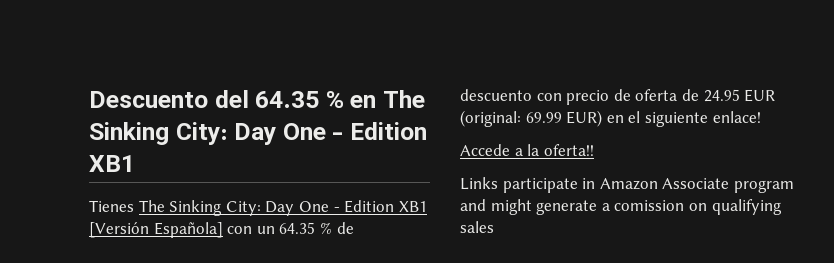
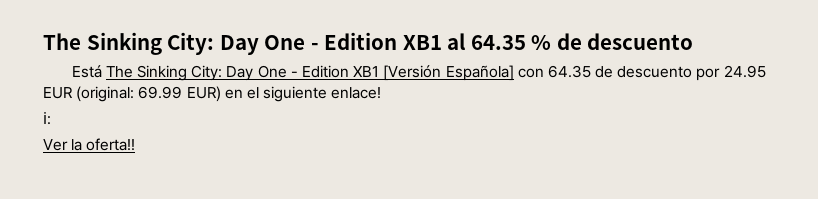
- Descuento del 64.35 % en The Sinking City: Day One - Edition XB1
- Tienes The Sinking City: Day One - Edition XB1 [Versión Española] con un 64.35 % de descuento con precio de oferta de 24.95 EUR (original: 69.99 EUR) en el siguiente enlace!
+ The Sinking City: Day One - Edition XB1 al 64.35 % de descuento
+ Está The Sinking City: Day One - Edition XB1 [Versión Española] con 64.35 de descuento por 24.95 EUR (original: 69.99 EUR) en el siguiente enlace!
- Accede a la oferta!!
+ ℹ:
+ Ver la oferta!!
- Links participate in Amazon Associate program and might generate a comission on qualifying sales

